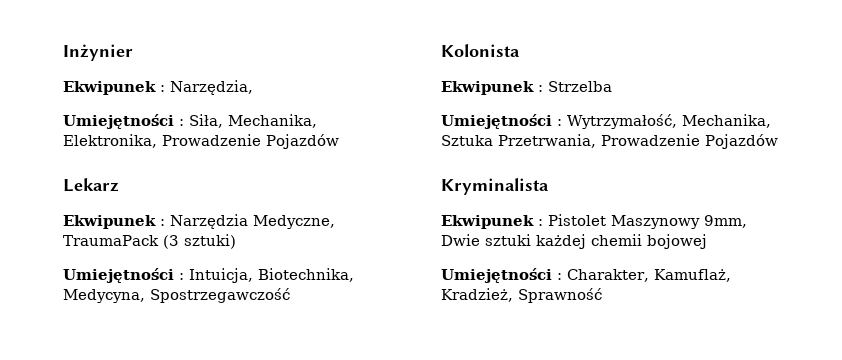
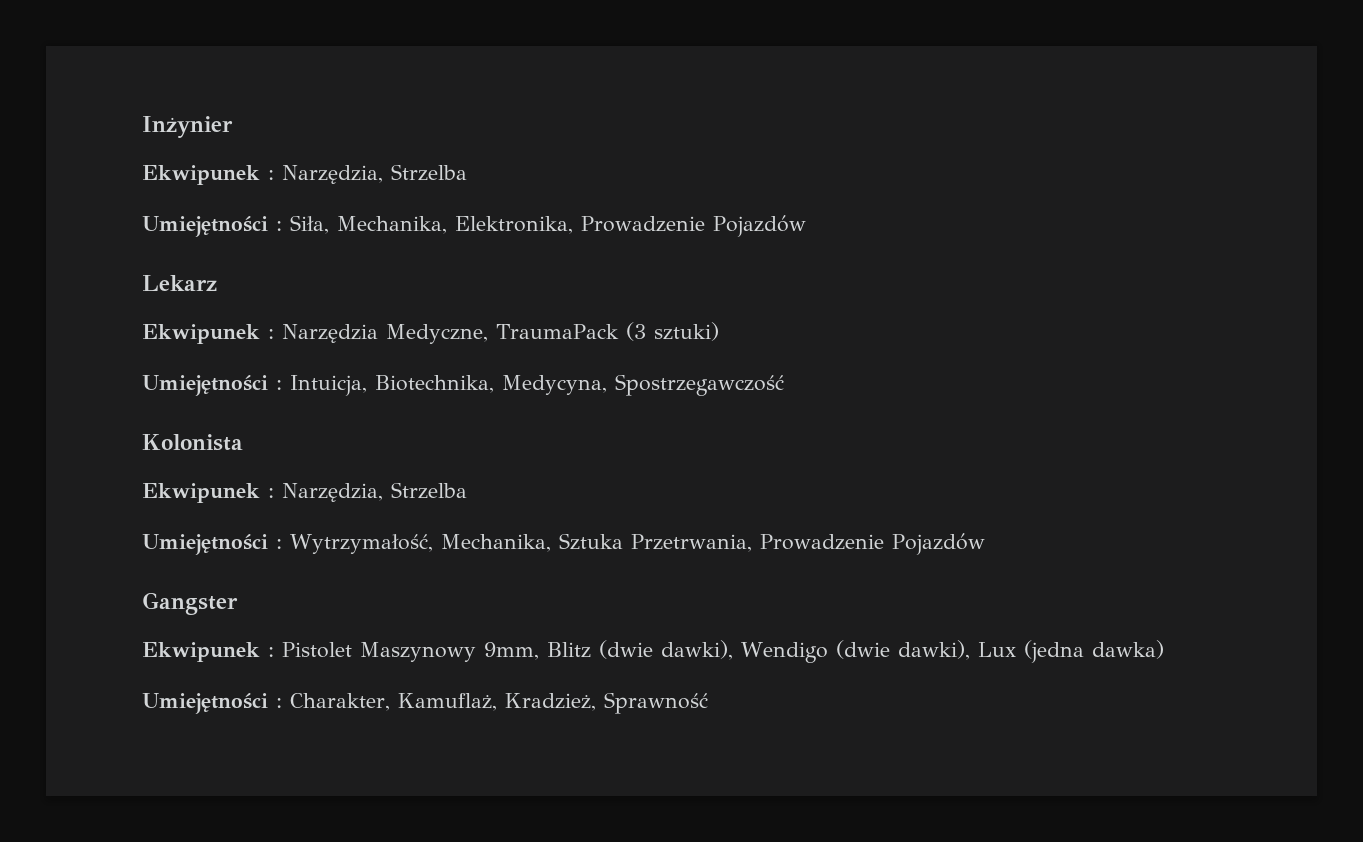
  Inżynier
- Ekwipunek : Narzędzia,
+ Ekwipunek : Narzędzia, Strzelba
  Kolonista
- Ekwipunek : Strzelba
+ Ekwipunek : Narzędzia, Strzelba
- Kryminalista
+ Gangster
- Ekwipunek : Pistolet Maszynowy 9mm, Dwie sztuki każdej chemii bojowej
+ Ekwipunek : Pistolet Maszynowy 9mm, Blitz (dwie dawki), Wendigo (dwie dawki), Lux (jedna dawka)

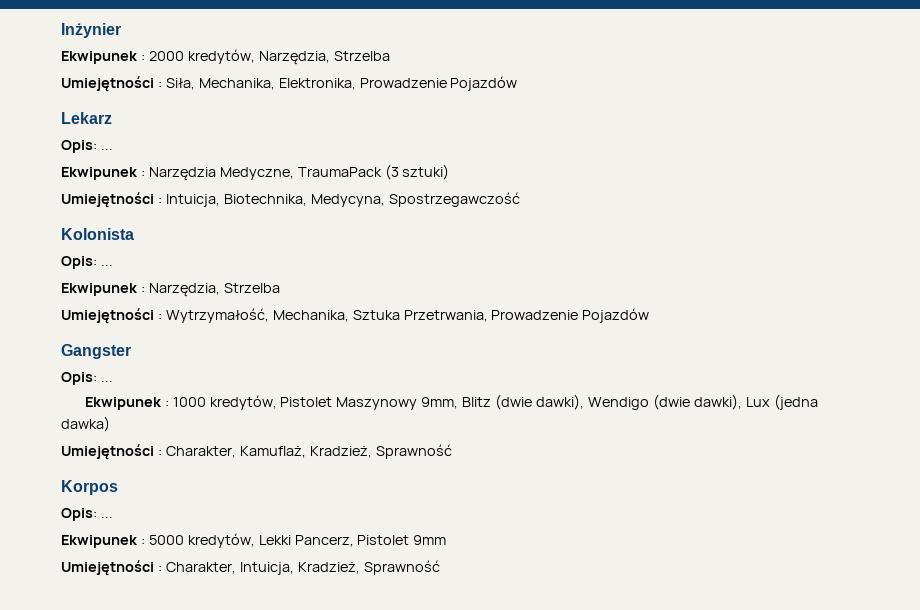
  Inżynier
- Ekwipunek : Narzędzia, Strzelba
+ Ekwipunek : 2000 kredytów, Narzędzia, Strzelba
  Lekarz
+ Opis: ...
  Kolonista
+ Opis: ...
  Gangster
- Ekwipunek : Pistolet Maszynowy 9mm, Blitz (dwie dawki), Wendigo (dwie dawki), Lux (jedna dawka)
+ Opis: ...
+ Ekwipunek : 1000 kredytów, Pistolet Maszynowy 9mm, Blitz (dwie dawki), Wendigo (dwie dawki), Lux (jedna dawka)
+ Korpos
+ Opis: ...
+ Ekwipunek : 5000 kredytów, Lekki Pancerz, Pistolet 9mm
+ Umiejętności : Charakter, Intuicja, Kradzież, Sprawność

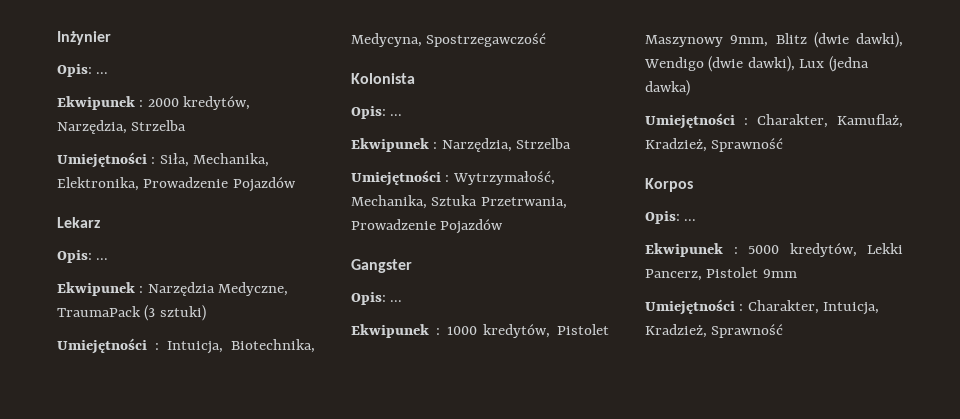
  Inżynier
+ Opis: ...

